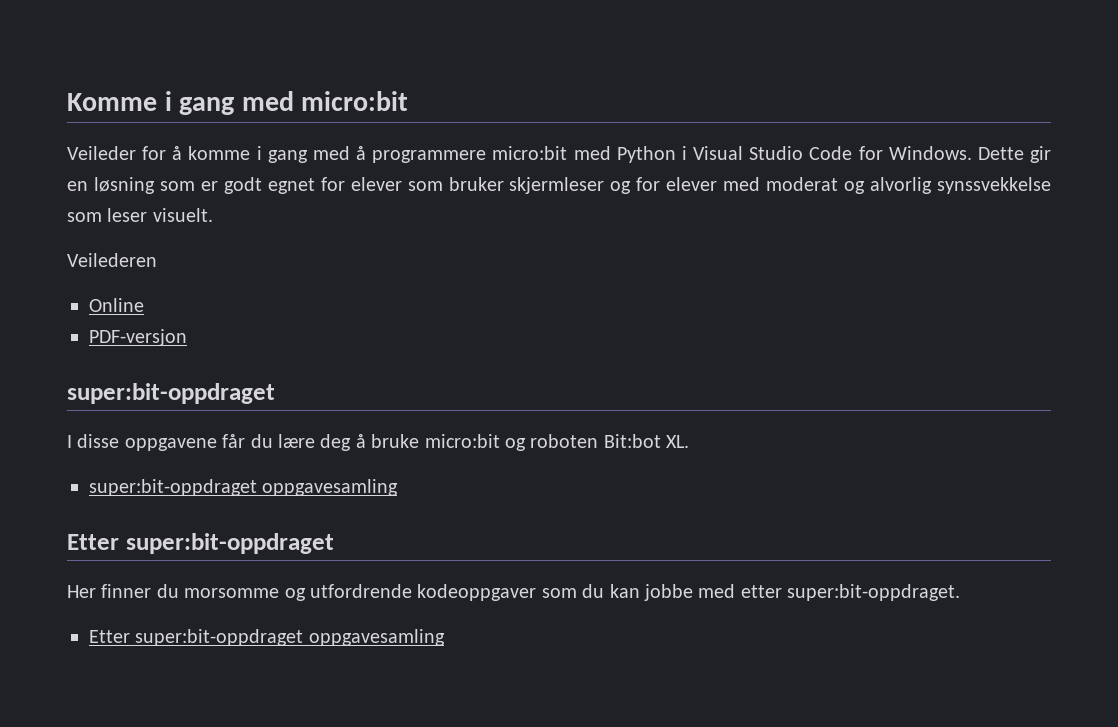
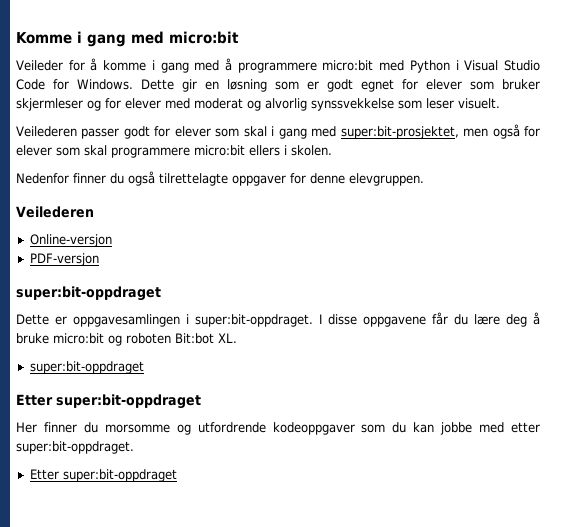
+ Veilederen passer godt for elever som skal i gang med super:bit-prosjektet, men også for elever som skal programmere micro:bit ellers i skolen.
+ Nedenfor finner du også tilrettelagte oppgaver for denne elevgruppen.
  Veilederen
- Online
+ Online-versjon
  PDF-versjon
  super:bit-oppdraget
- I disse oppgavene får du lære deg å bruke micro:bit og roboten Bit:bot XL.
- super:bit-oppdraget oppgavesamling
+ Dette er oppgavesamlingen i super:bit-oppdraget. I disse oppgavene får du lære deg å bruke micro:bit og roboten Bit:bot XL.
+ super:bit-oppdraget
  Her finner du morsomme og utfordrende kodeoppgaver som du kan jobbe med etter super:bit-oppdraget.
- Etter super:bit-oppdraget oppgavesamling
+ Etter super:bit-oppdraget

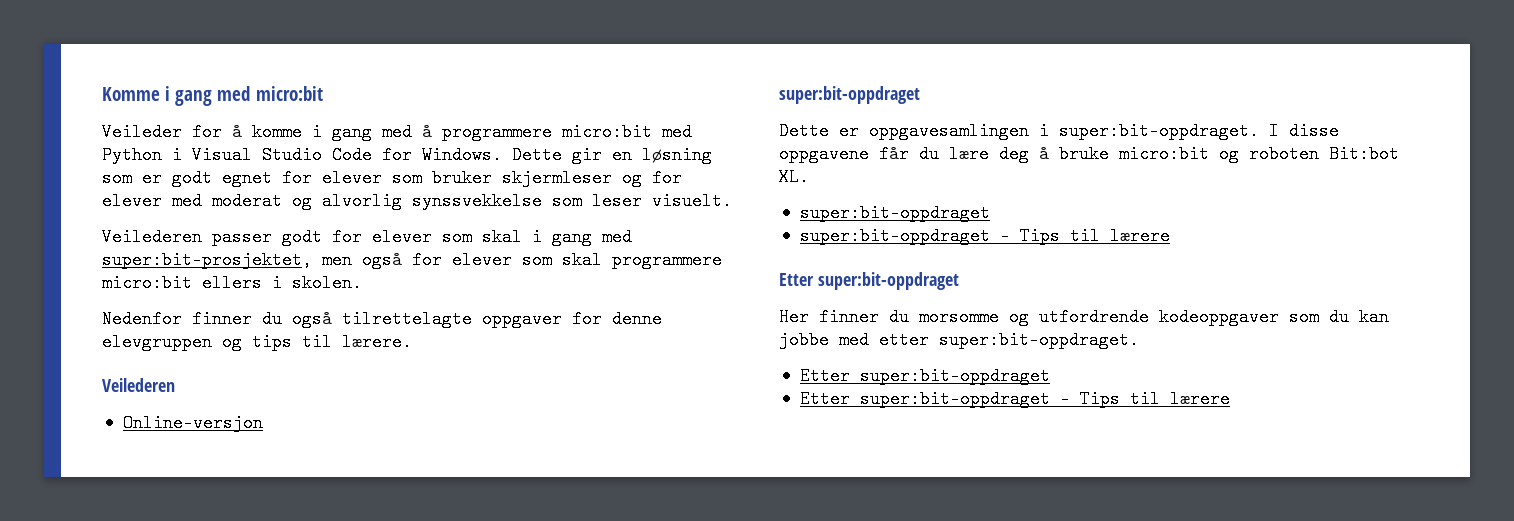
- Nedenfor finner du også tilrettelagte oppgaver for denne elevgruppen.
+ Nedenfor finner du også tilrettelagte oppgaver for denne elevgruppen og tips til lærere.
- PDF-versjon
  I disse oppgavene får du lære deg å bruke micro:bit og roboten Bit:bot XL.
  super:bit-oppdraget
+ super:bit-oppdraget - Tips til lærere
+ Etter super:bit-oppdraget - Tips til lærere

